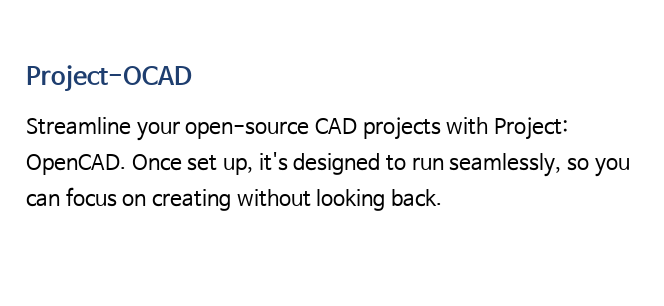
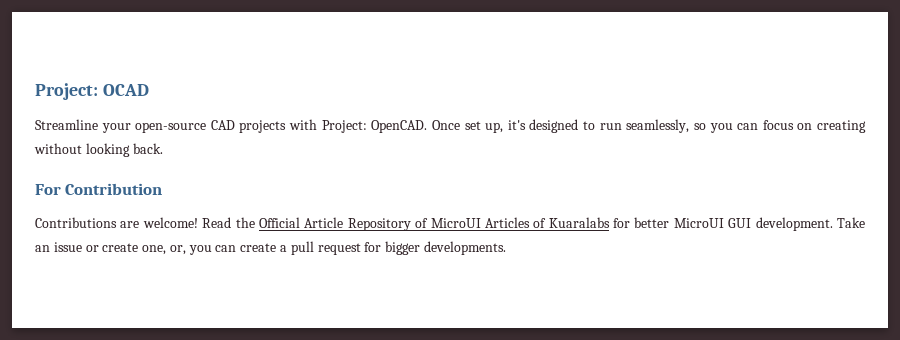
- Project-OCAD
+ Project: OCAD
+ For Contribution
+ Contributions are welcome! Read the Official Article Repository of MicroUI Articles of Kuaralabs for better MicroUI GUI development. Take an issue or create one, or, you can create a pull request for bigger developments.

